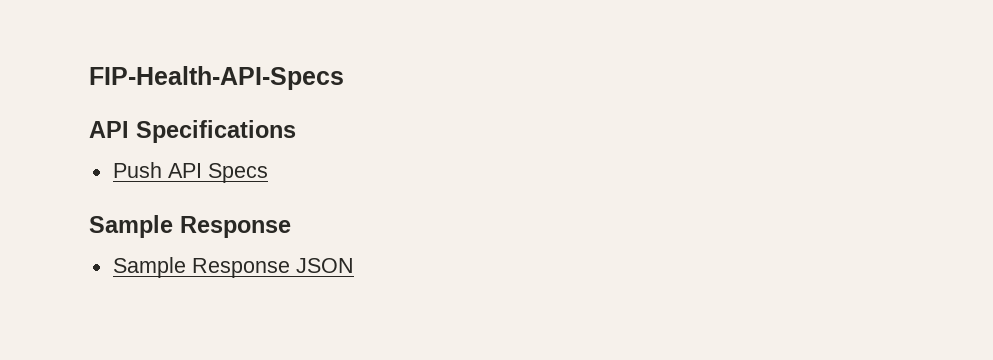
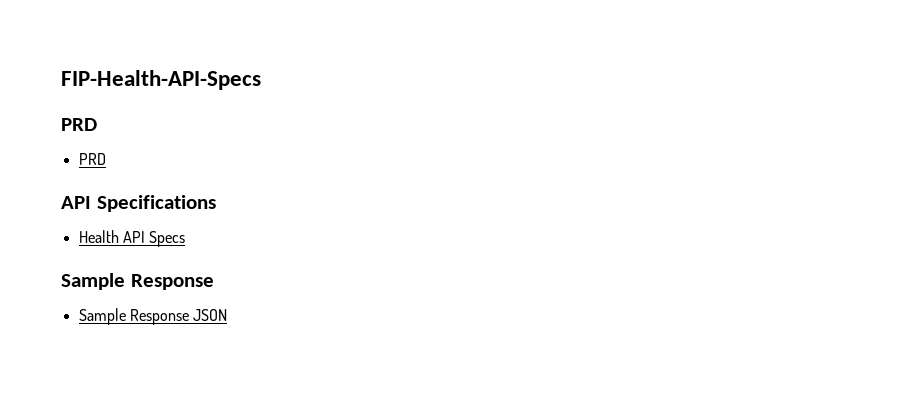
  FIP-Health-API-Specs
+ PRD
+ PRD
- Push API Specs
+ Health API Specs

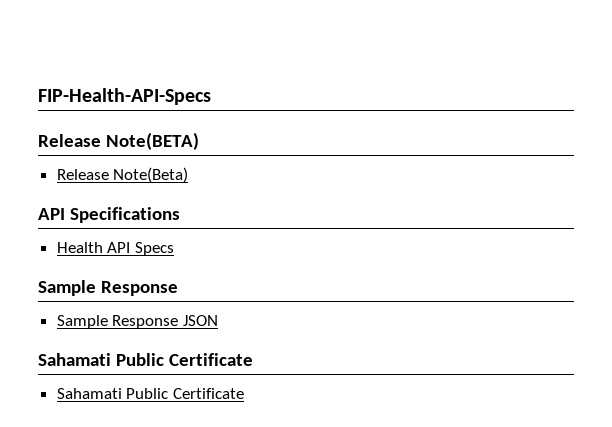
  FIP-Health-API-Specs
- PRD
- PRD
+ Release Note(BETA)
+ Release Note(Beta)
  Sample Response JSON
+ Sahamati Public Certificate
+ Sahamati Public Certificate

